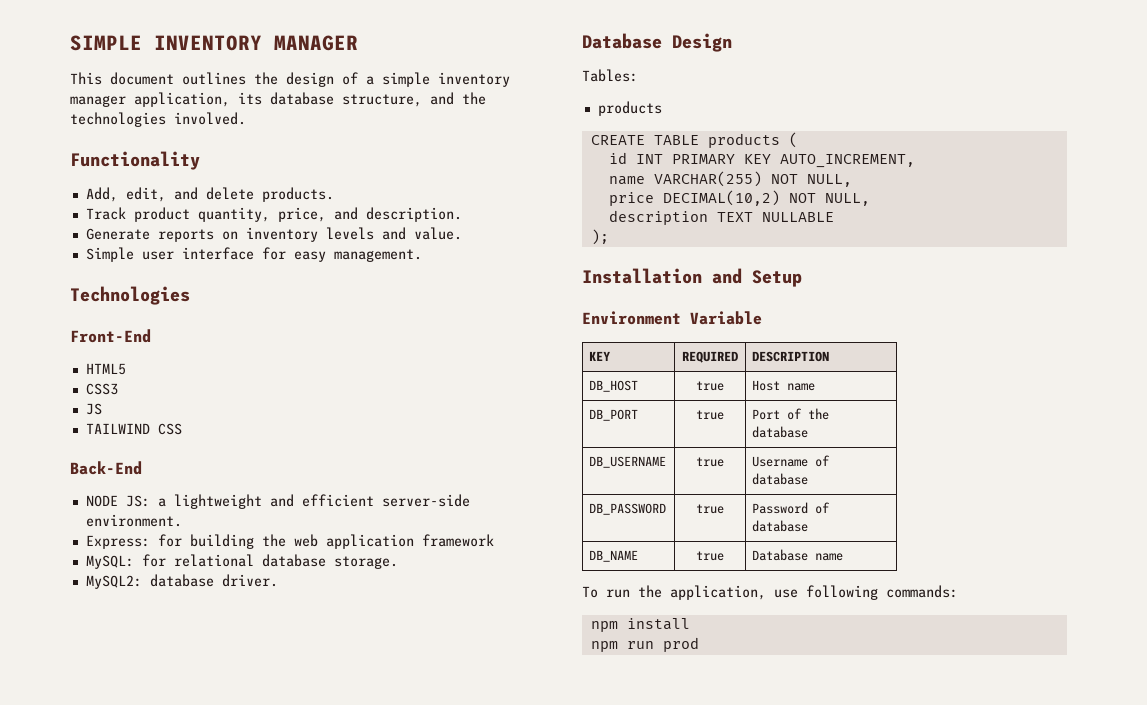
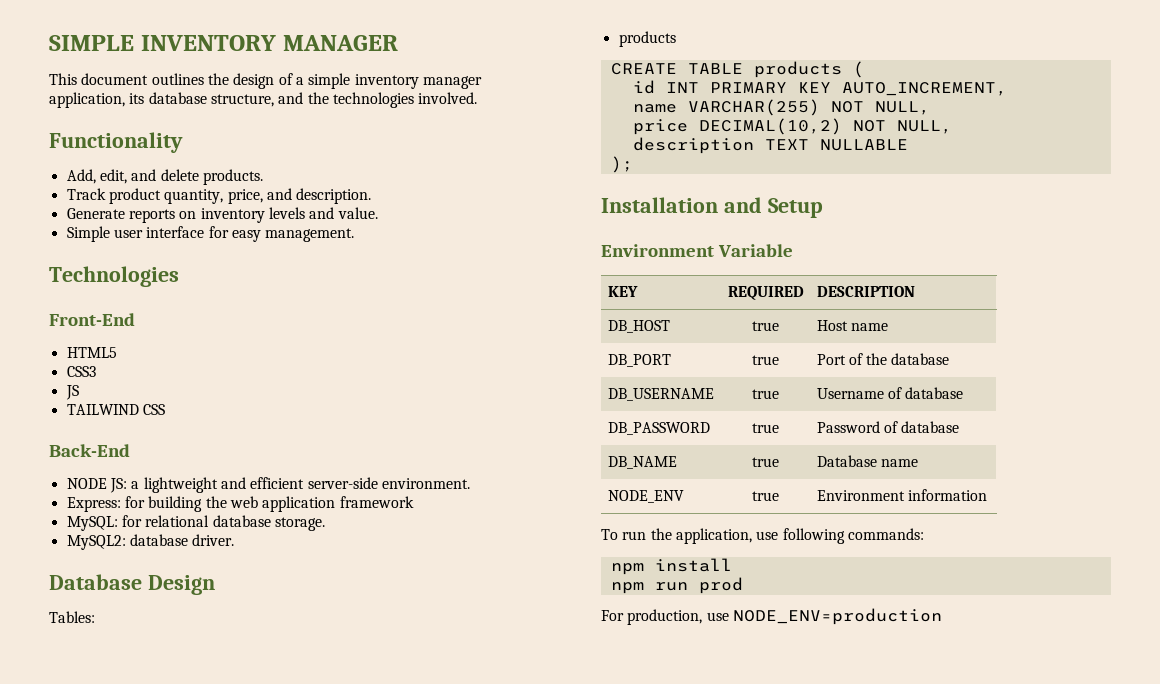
+ NODE_ENV | true | Environment information
+ For production, use NODE_ENV=production

